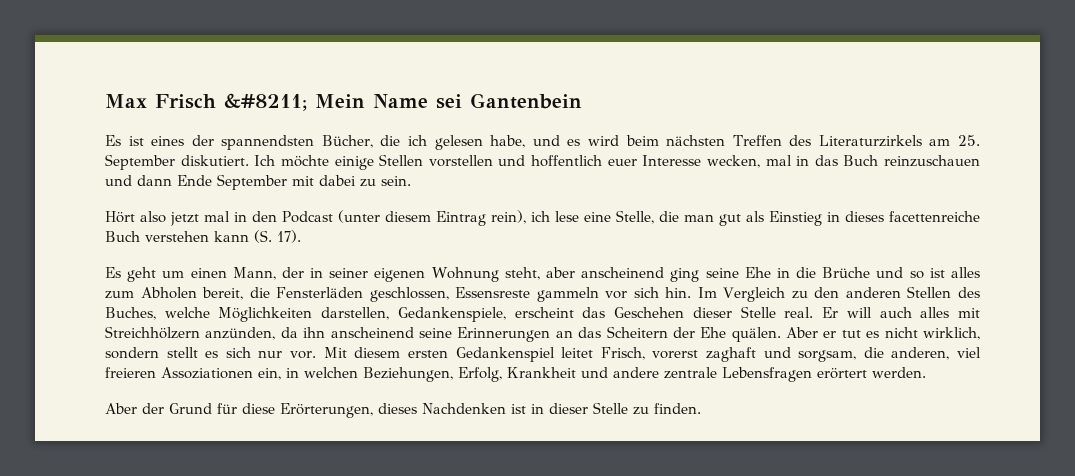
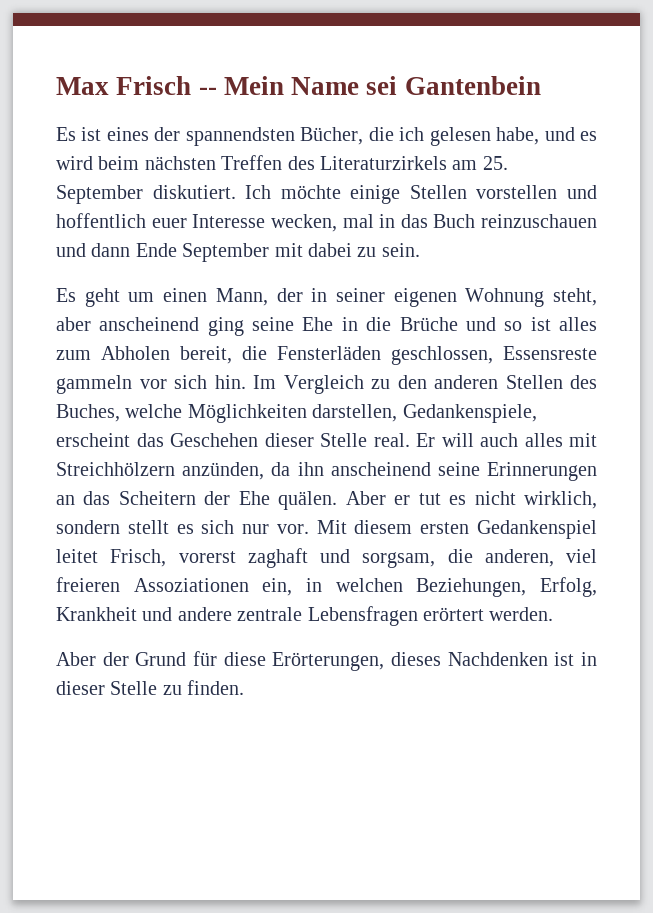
- Max Frisch &#8211; Mein Name sei Gantenbein
+ Max Frisch -- Mein Name sei Gantenbein
- Hört also jetzt mal in den Podcast (unter diesem Eintrag rein), ich lese eine Stelle, die man gut als Einstieg in dieses facettenreiche Buch verstehen kann (S. 17).

